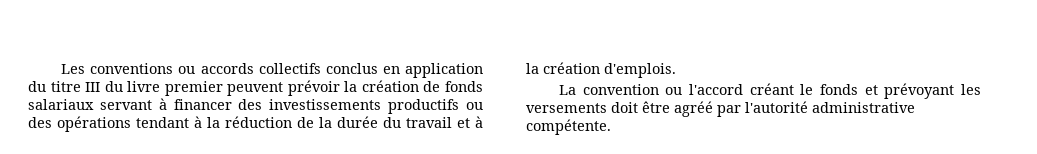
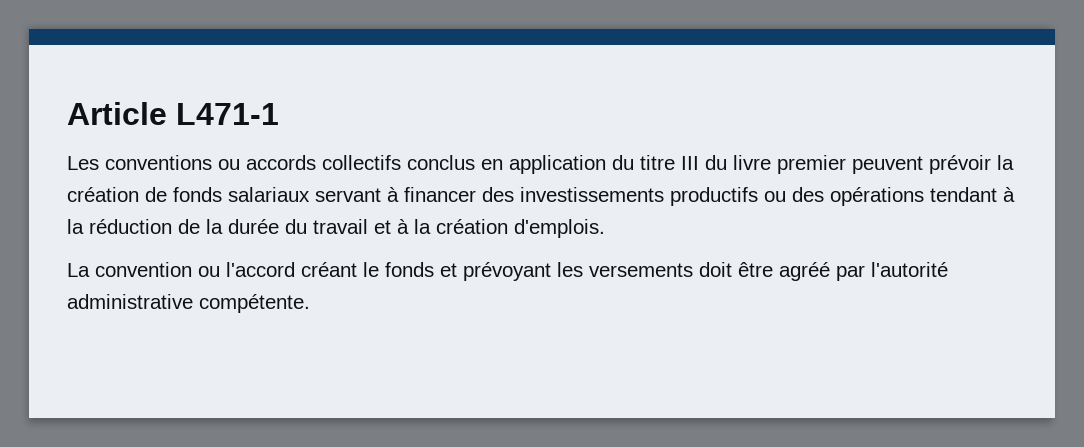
+ Article L471-1

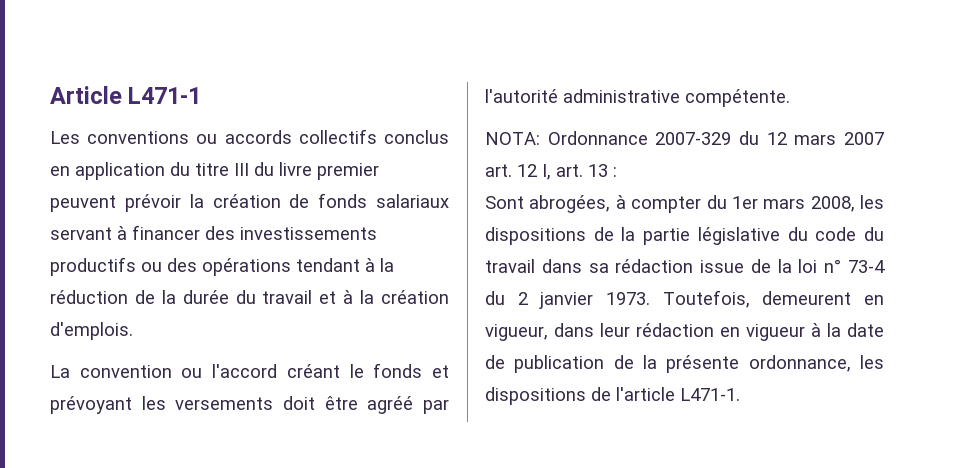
+ NOTA: Ordonnance 2007-329 du 12 mars 2007 art. 12 I, art. 13 :
+ Sont abrogées, à compter du 1er mars 2008, les dispositions de la partie législative du code du travail dans sa rédaction issue de la loi n° 73-4 du 2 janvier 1973. Toutefois, demeurent en vigueur, dans leur rédaction en vigueur à la date de publication de la présente ordonnance, les dispositions de l'article L471-1.

